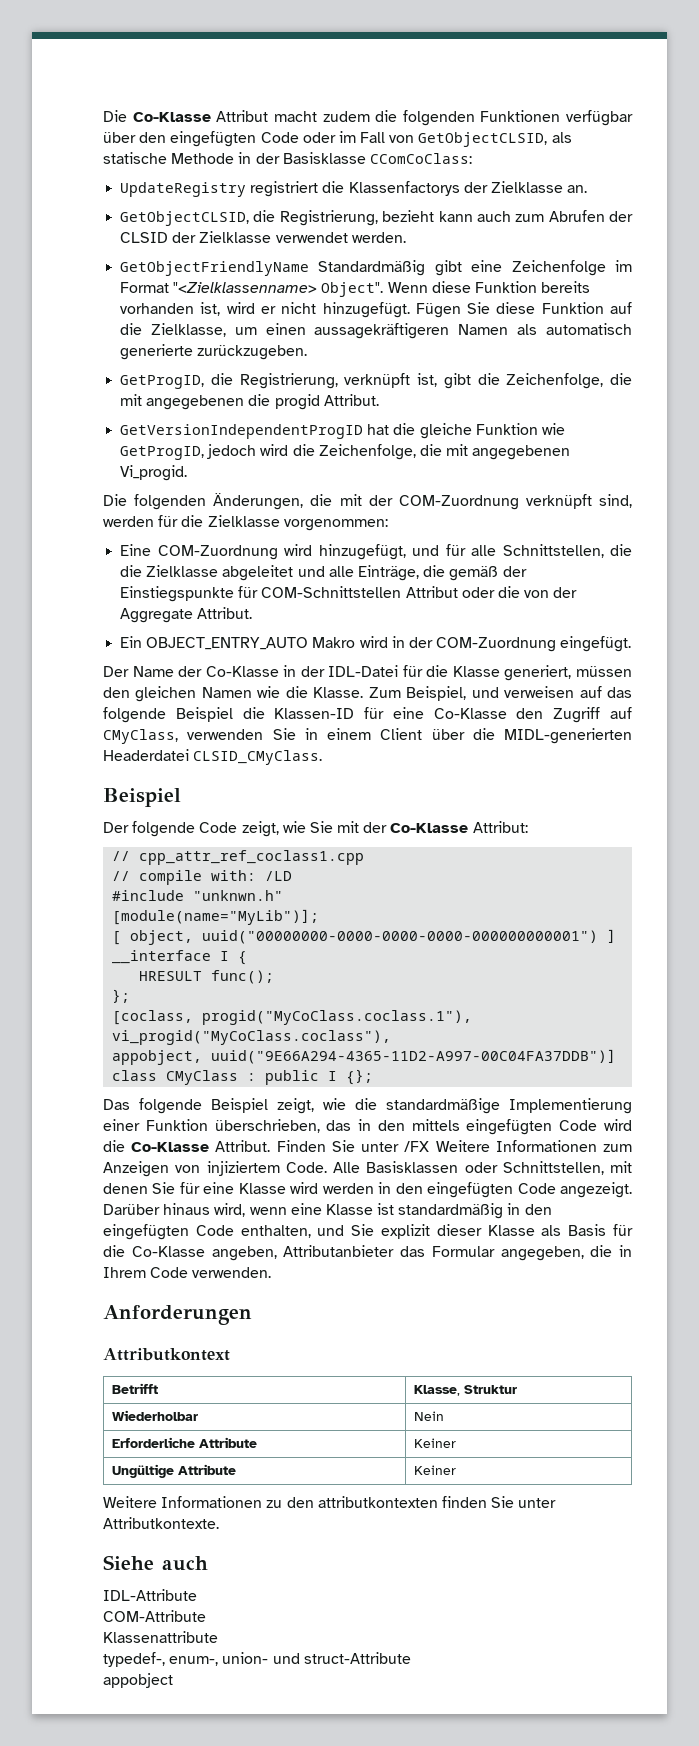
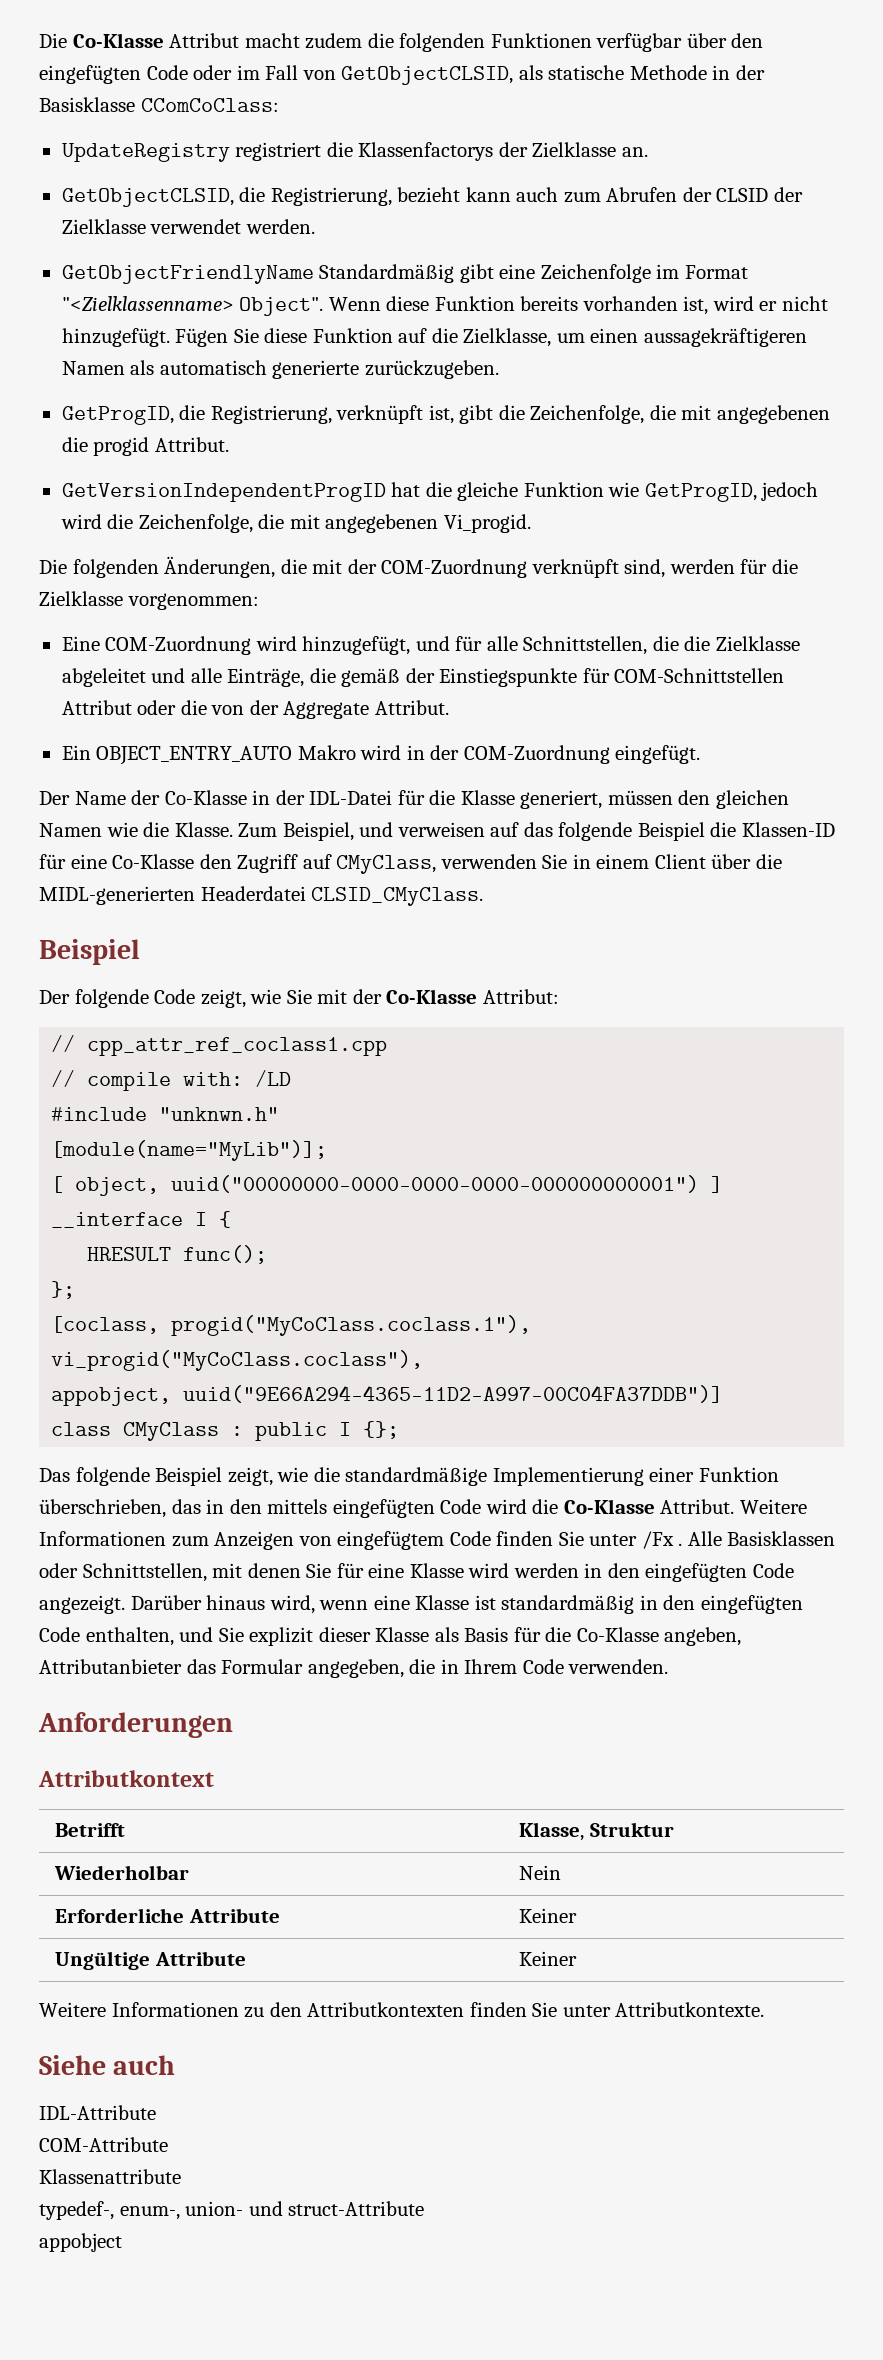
- Finden Sie unter /FX Weitere Informationen zum Anzeigen von injiziertem Code.
+ Weitere Informationen zum Anzeigen von eingefügtem Code finden Sie unter /Fx .
- Weitere Informationen zu den attributkontexten finden Sie unter Attributkontexte.
+ Weitere Informationen zu den Attributkontexten finden Sie unter Attributkontexte.

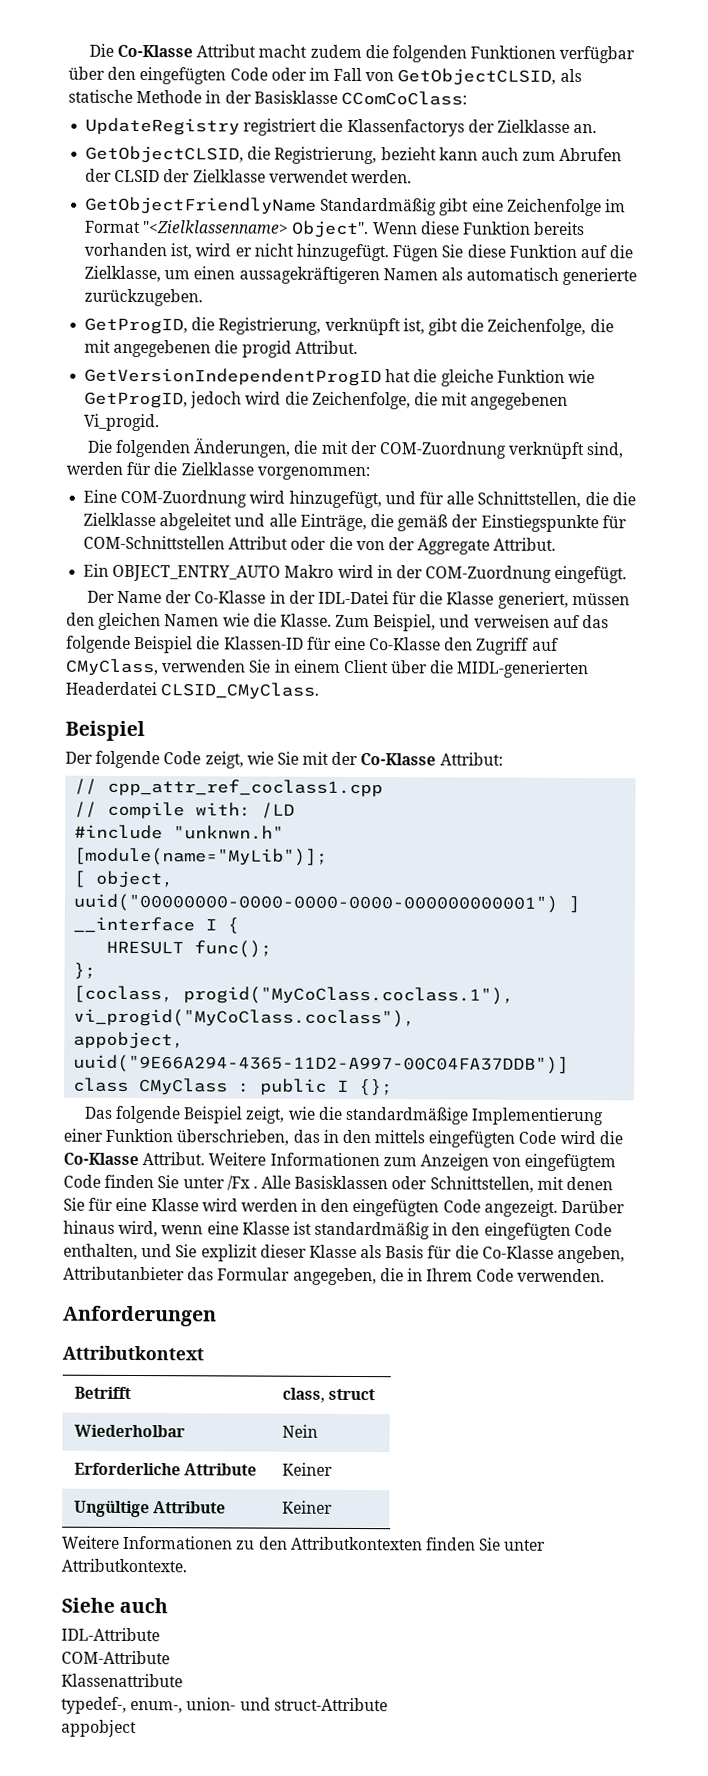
- Betrifft | Klasse, Struktur
+ Betrifft | class, struct

